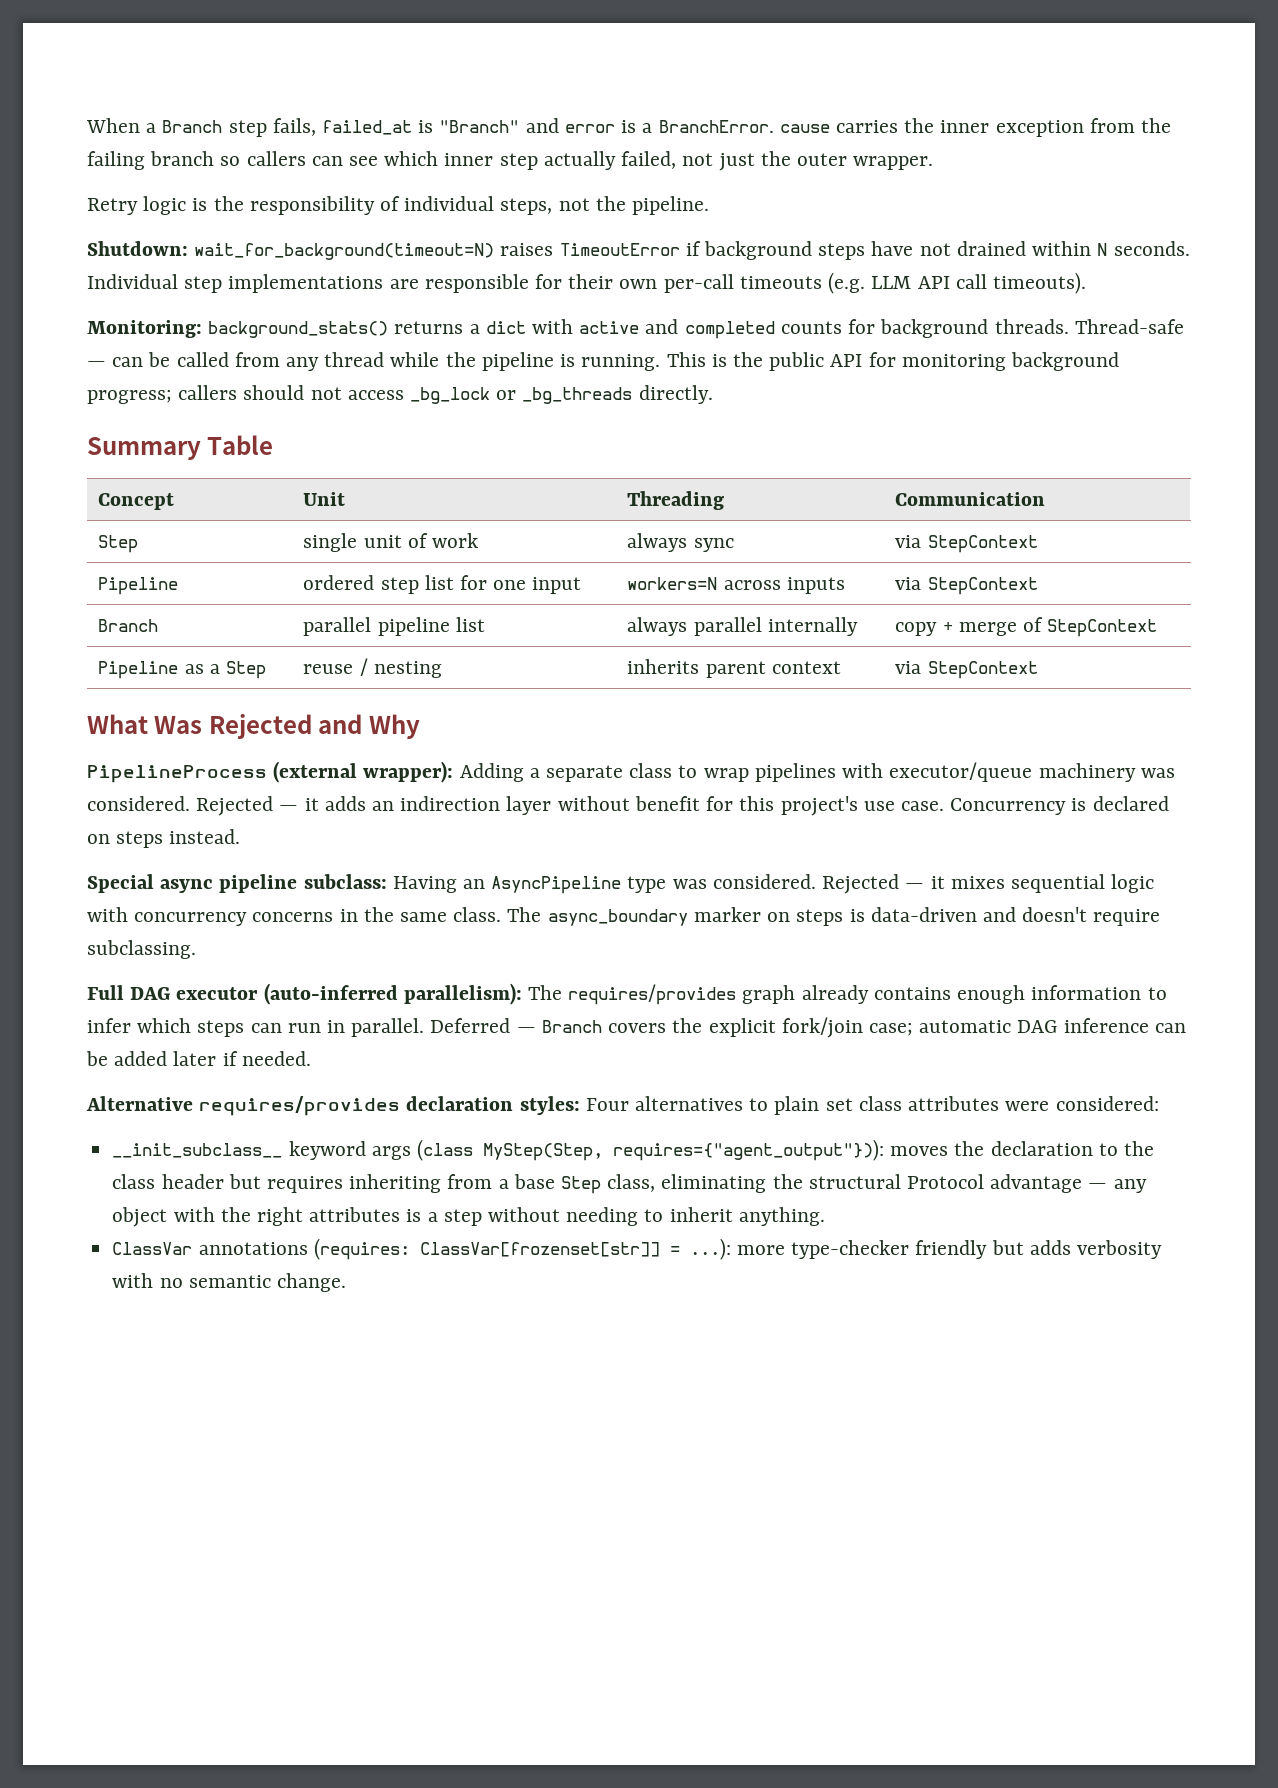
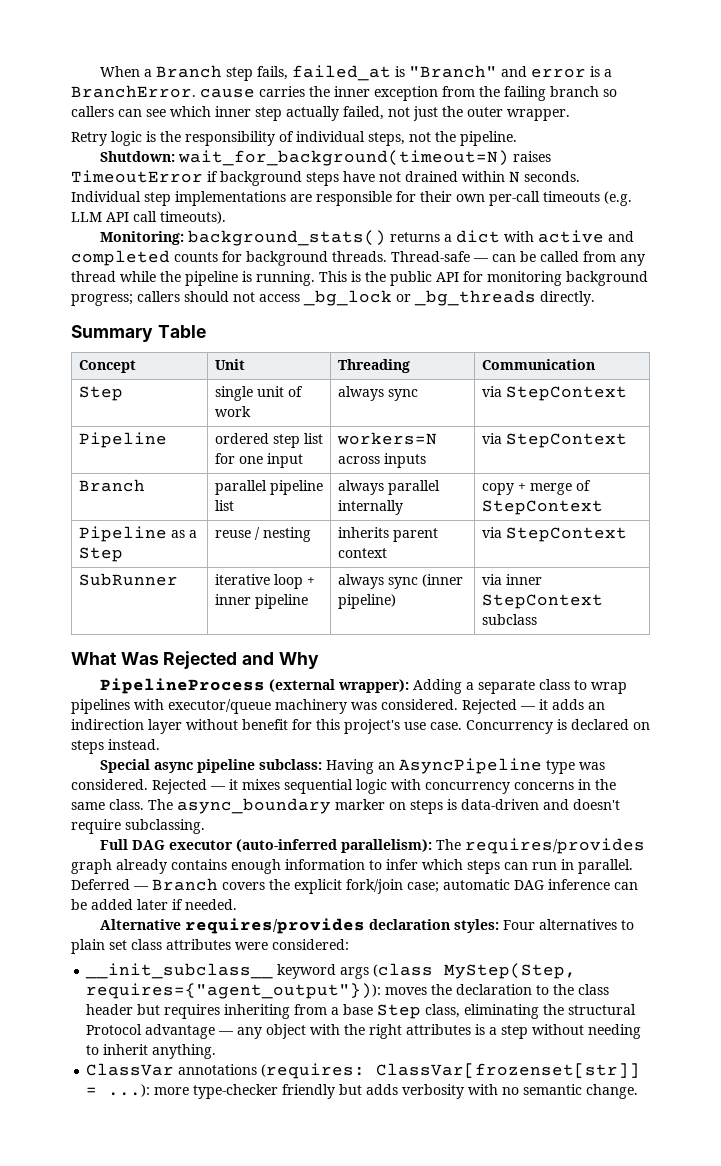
+ SubRunner | iterative loop + inner pipeline | always sync (inner pipeline) | via inner StepContext subclass

